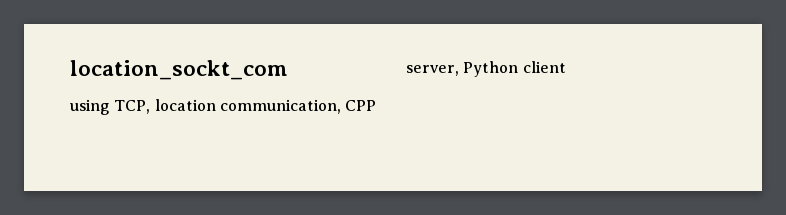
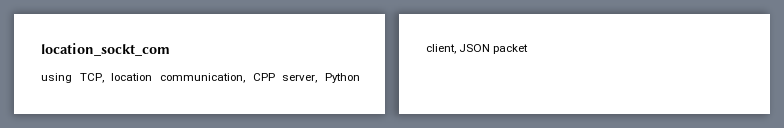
- using TCP, location communication, CPP server, Python client
+ using TCP, location communication, CPP server, Python client, JSON packet

